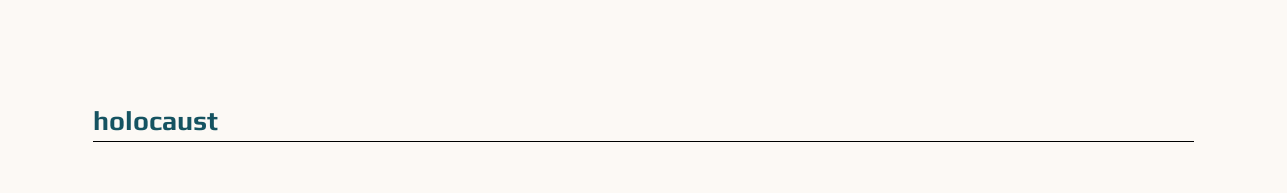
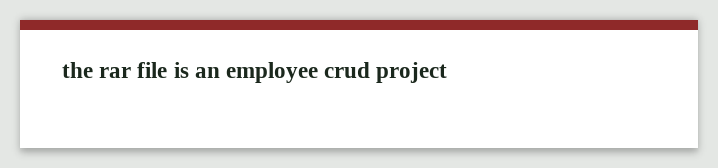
- holocaust
+ the rar file is an employee crud project

